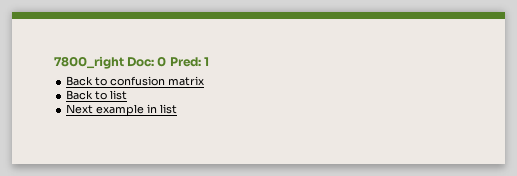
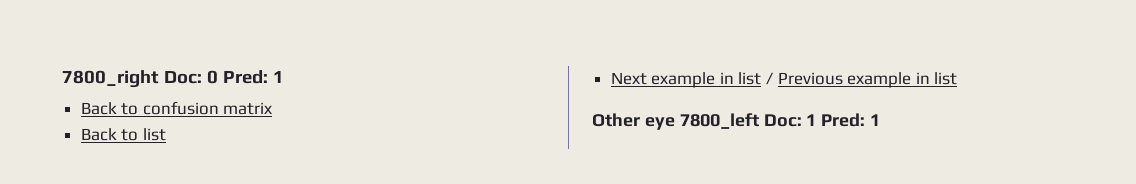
- Next example in list
+ Next example in list / Previous example in list
+ Other eye 7800_left Doc: 1 Pred: 1

